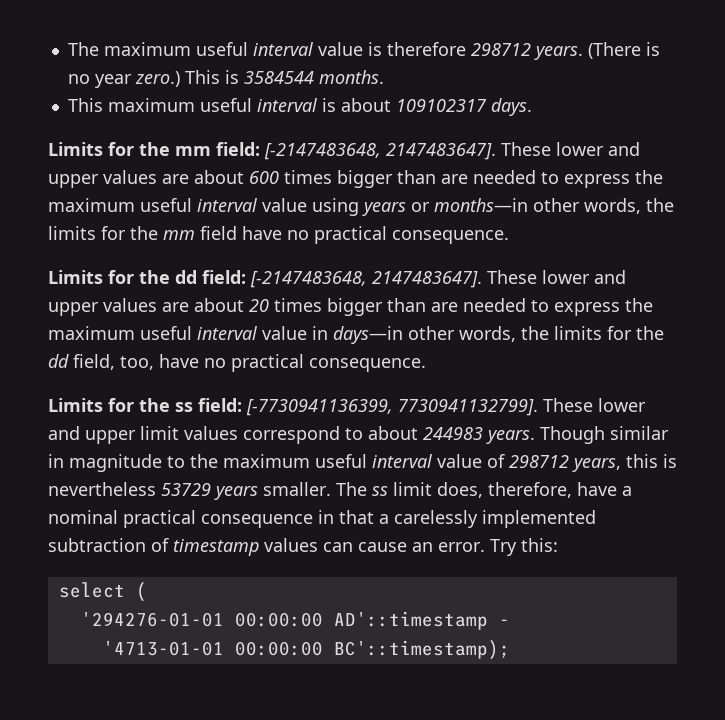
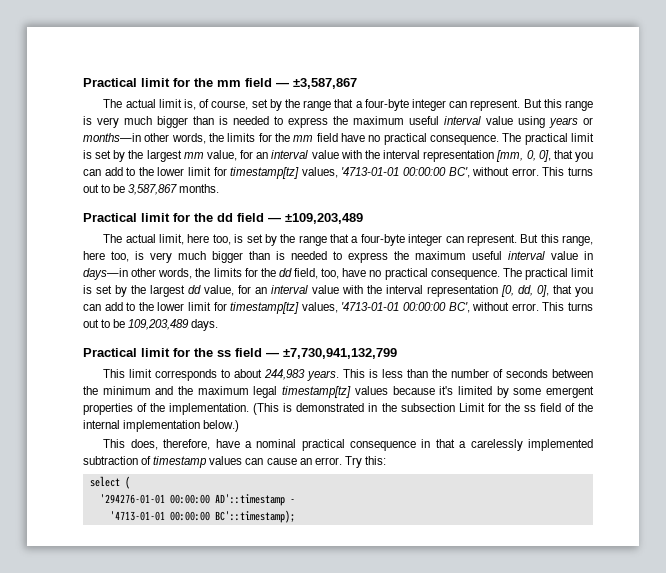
- The maximum useful interval value is therefore 298712 years. (There is no year zero.) This is 3584544 months.
- This maximum useful interval is about 109102317 days.
- Limits for the mm field: [-2147483648, 2147483647]. These lower and upper values are about 600 times bigger than are needed to express the maximum useful interval value using years or months—in other words, the limits for the mm field have no practical consequence.
- Limits for the dd field: [-2147483648, 2147483647]. These lower and upper values are about 20 times bigger than are needed to express the maximum useful interval value in days—in other words, the limits for the dd field, too, have no practical consequence.
- Limits for the ss field: [-7730941136399, 7730941132799]. These lower and upper limit values correspond to about 244983 years. Though similar in magnitude to the maximum useful interval value of 298712 years, this is nevertheless 53729 years smaller. The ss limit does, therefore, have a nominal practical consequence in that a carelessly implemented subtraction of timestamp values can cause an error.
+ Practical limit for the mm field — ±3,587,867
+ The actual limit is, of course, set by the range that a four-byte integer can represent. But this range is very much bigger than is needed to express the maximum useful interval value using years or months—in other words, the limits for the mm field have no practical consequence. The practical limit is set by the largest mm value, for an interval value with the interval representation [mm, 0, 0], that you can add to the lower limit for timestamp[tz] values, '4713-01-01 00:00:00 BC', without error. This turns out to be 3,587,867 months.
+ Practical limit for the dd field — ±109,203,489
+ The actual limit, here too, is set by the range that a four-byte integer can represent. But this range, here too, is very much bigger than is needed to express the maximum useful interval value in days—in other words, the limits for the dd field, too, have no practical consequence. The practical limit is set by the largest dd value, for an interval value with the interval representation [0, dd, 0], that you can add to the lower limit for timestamp[tz] values, '4713-01-01 00:00:00 BC', without error. This turns out to be 109,203,489 days.
+ Practical limit for the ss field — ±7,730,941,132,799
+ This limit corresponds to about 244,983 years. This is less than the number of seconds between the minimum and the maximum legal timestamp[tz] values because it's limited by some emergent properties of the implementation. (This is demonstrated in the subsection Limit for the ss field of the internal implementation below.)
+ This does, therefore, have a nominal practical consequence in that a carelessly implemented subtraction of timestamp values can cause an error.

